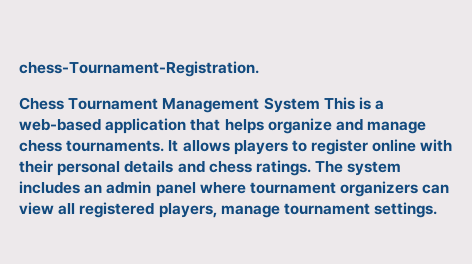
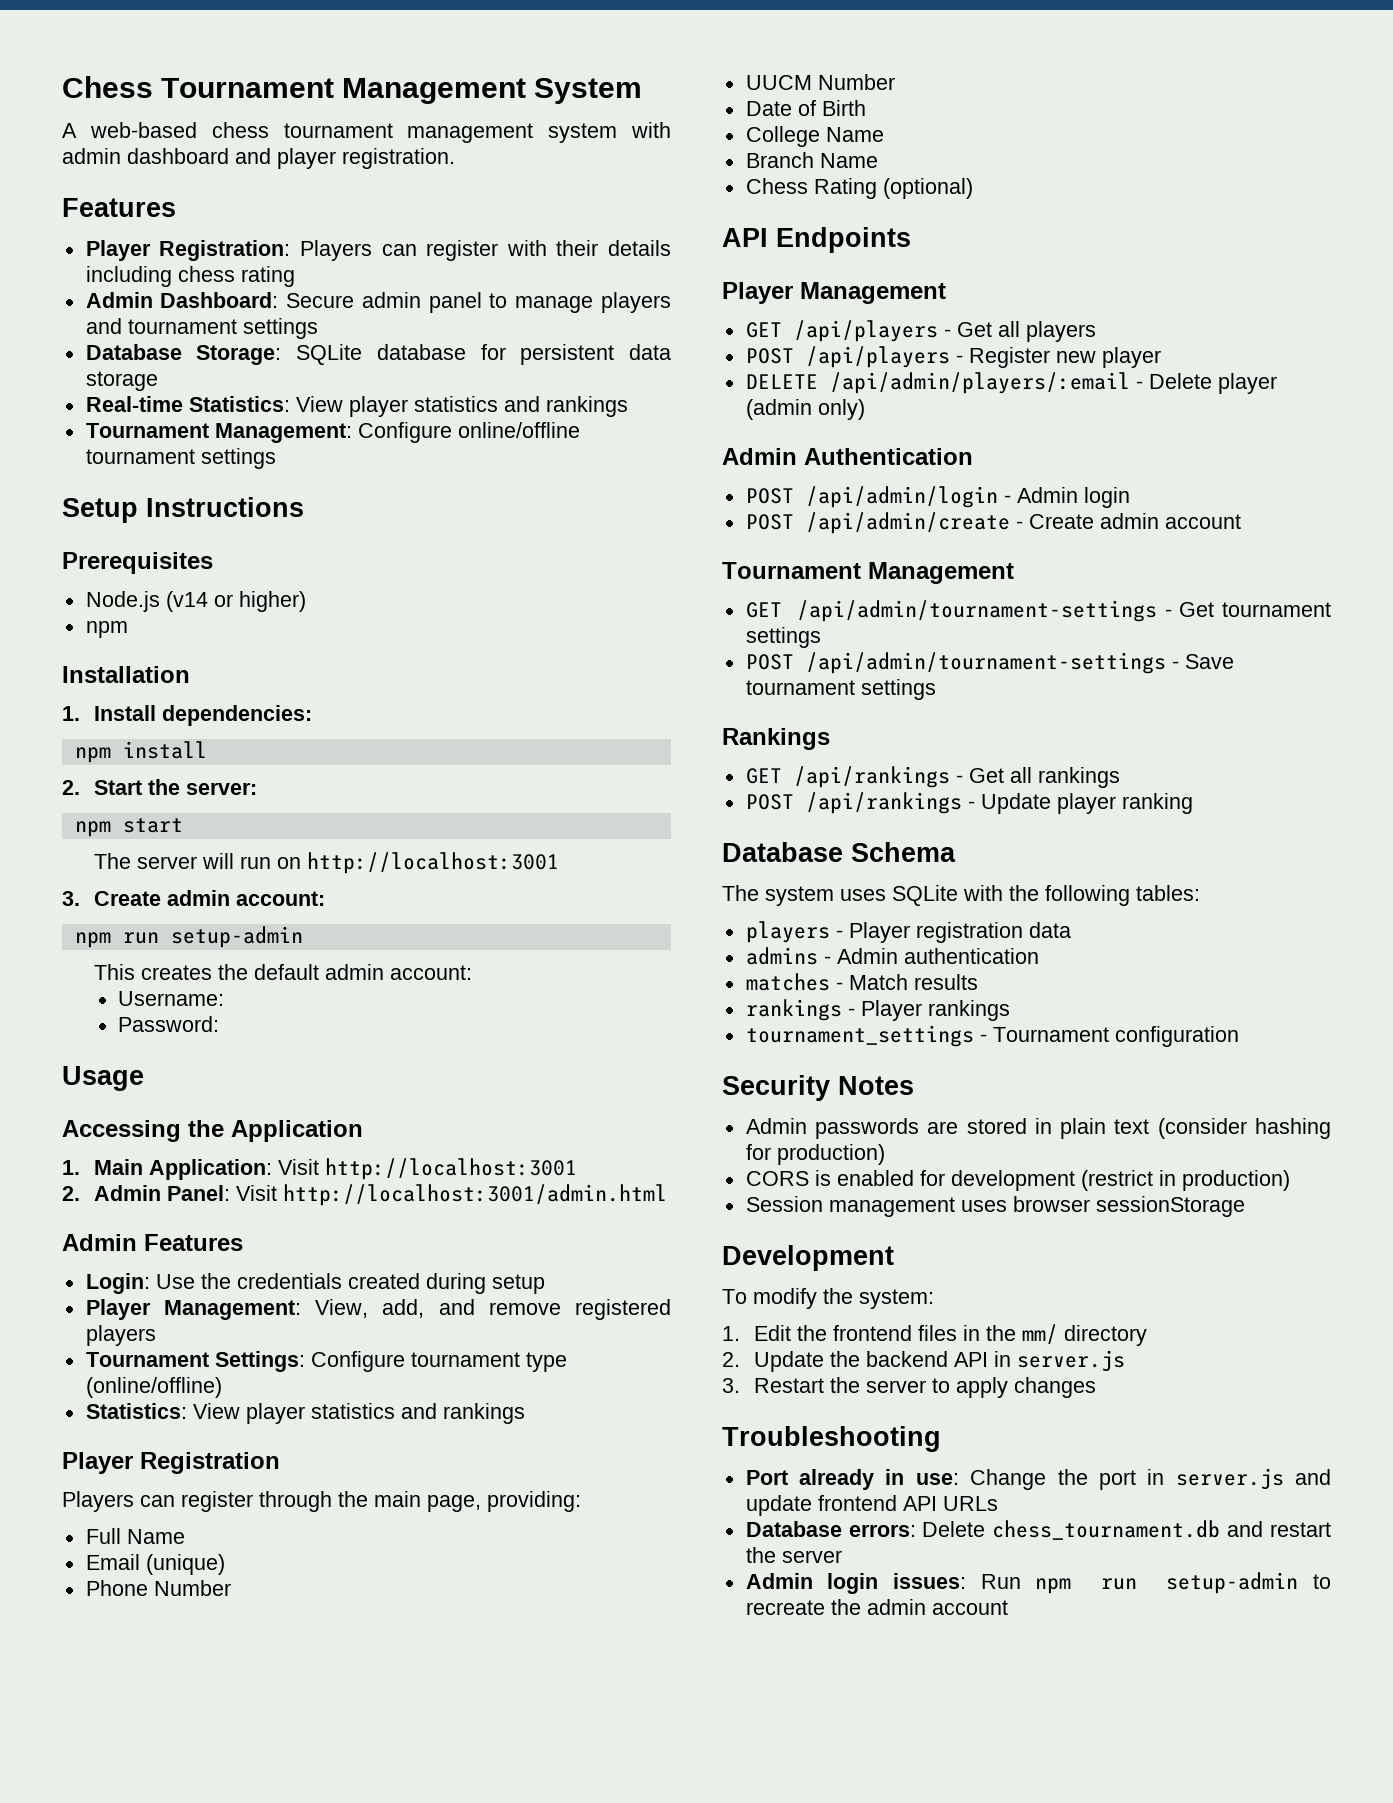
- chess-Tournament-Registration.
- Chess Tournament Management System This is a web-based application that helps organize and manage chess tournaments. It allows players to register online with their personal details and chess ratings. The system includes an admin panel where tournament organizers can view all registered players, manage tournament settings.
+ Chess Tournament Management System
+ A web-based chess tournament management system with admin dashboard and player registration.
+ Features
+ Player Registration: Players can register with their details including chess rating
+ Admin Dashboard: Secure admin panel to manage players and tournament settings
+ Database Storage: SQLite database for persistent data storage
+ Real-time Statistics: View player statistics and rankings
+ Tournament Management: Configure online/offline tournament settings
+ Setup Instructions
+ Prerequisites
+ Node.js (v14 or higher)
+ npm
+ Installation
+ 1. Install dependencies:
+ npm install
+ 2. Start the server:
+ npm start
+ The server will run on http://localhost:3001
+ 3. Create admin account:
+ npm run setup-admin
+ This creates the default admin account:
+ Username:
+ Password:
+ Usage
+ Accessing the Application
+ 1. Main Application: Visit http://localhost:3001
+ 2. Admin Panel: Visit http://localhost:3001/admin.html
+ Admin Features
+ Login: Use the credentials created during setup
+ Player Management: View, add, and remove registered players
+ Tournament Settings: Configure tournament type (online/offline)
+ Statistics: View player statistics and rankings
+ Player Registration
+ Players can register through the main page, providing:
+ Full Name
+ Email (unique)
+ Phone Number
+ UUCM Number
+ Date of Birth
+ College Name
+ Branch Name
+ Chess Rating (optional)
+ API Endpoints
+ Player Management
+ GET /api/players - Get all players
+ POST /api/players - Register new player
+ DELETE /api/admin/players/:email - Delete player (admin only)
+ Admin Authentication
+ POST /api/admin/login - Admin login
+ POST /api/admin/create - Create admin account
+ Tournament Management
+ GET /api/admin/tournament-settings - Get tournament settings
+ POST /api/admin/tournament-settings - Save tournament settings
+ Rankings
+ GET /api/rankings - Get all rankings
+ POST /api/rankings - Update player ranking
+ Database Schema
+ The system uses SQLite with the following tables:
+ players - Player registration data
+ admins - Admin authentication
+ matches - Match results
+ rankings - Player rankings
+ tournament_settings - Tournament configuration
+ Security Notes
+ Admin passwords are stored in plain text (consider hashing for production)
+ CORS is enabled for development (restrict in production)
+ Session management uses browser sessionStorage
+ Development
+ To modify the system:
+ 1. Edit the frontend files in the mm/ directory
+ 2. Update the backend API in server.js
+ 3. Restart the server to apply changes
+ Troubleshooting
+ Port already in use: Change the port in server.js and update frontend API URLs
+ Database errors: Delete chess_tournament.db and restart the server
+ Admin login issues: Run npm run setup-admin to recreate the admin account

